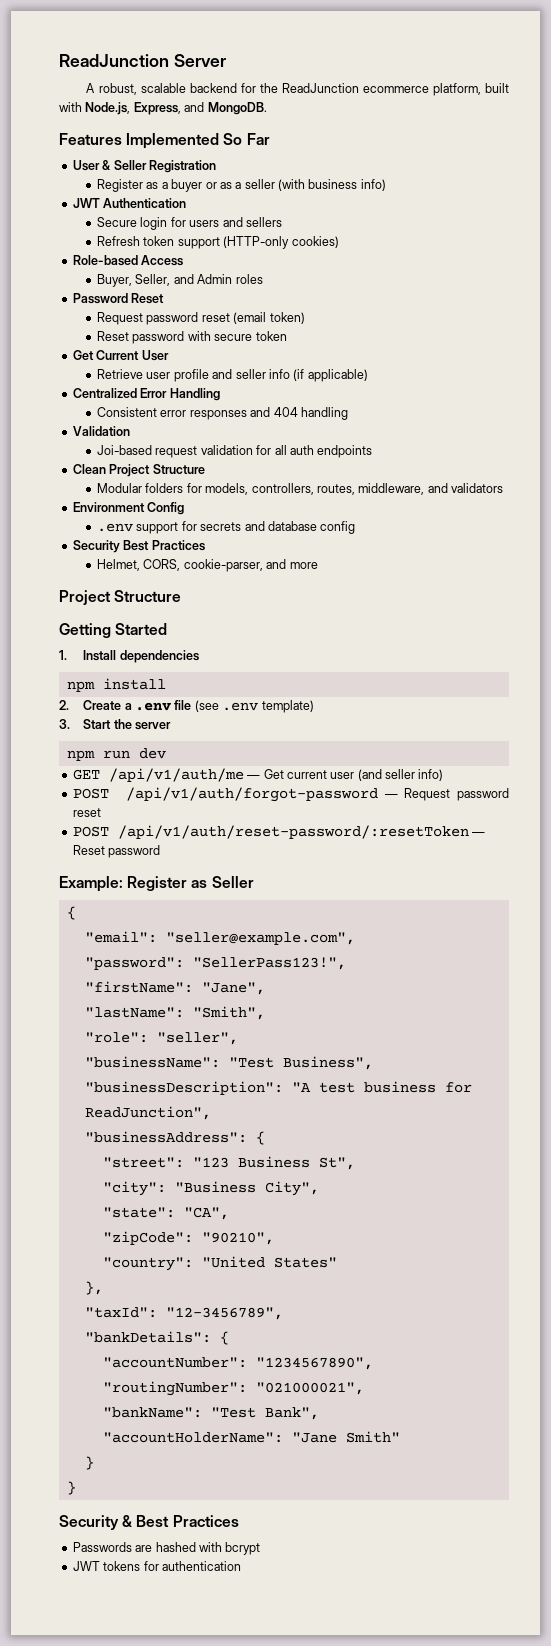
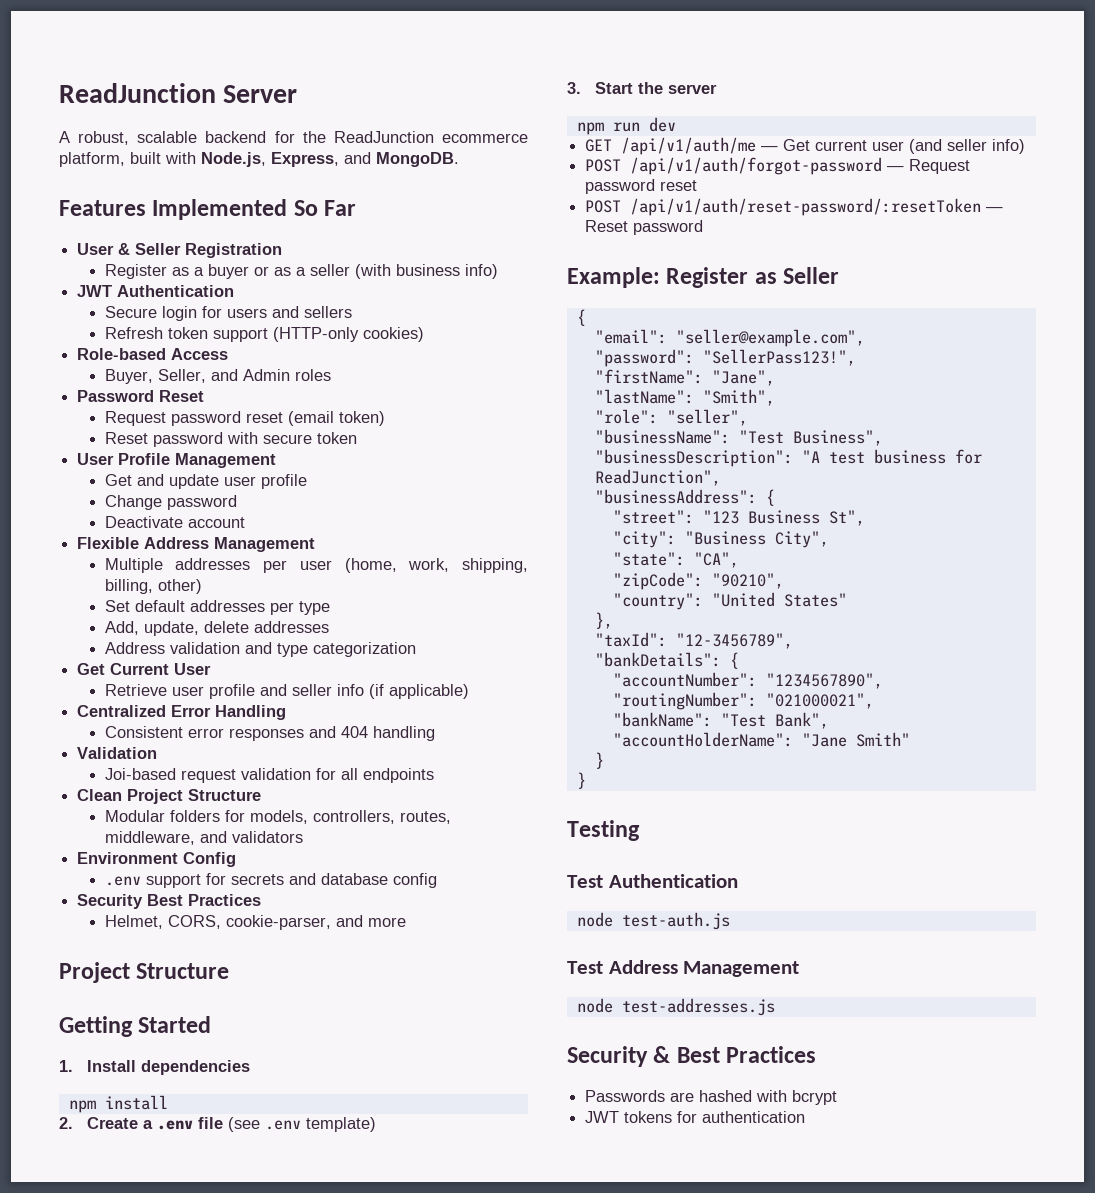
+ User Profile Management
+ Get and update user profile
+ Change password
+ Deactivate account
+ Flexible Address Management
+ Multiple addresses per user (home, work, shipping, billing, other)
+ Set default addresses per type
+ Add, update, delete addresses
+ Address validation and type categorization
- Joi-based request validation for all auth endpoints
+ Joi-based request validation for all endpoints
+ Testing
+ Test Authentication
+ node test-auth.js
+ Test Address Management
+ node test-addresses.js

